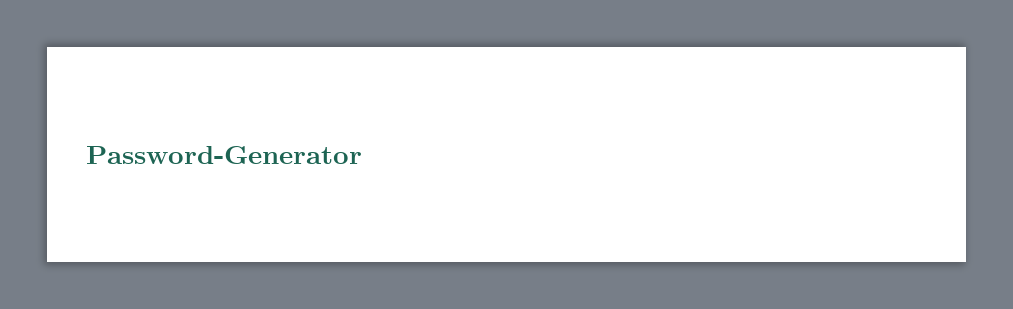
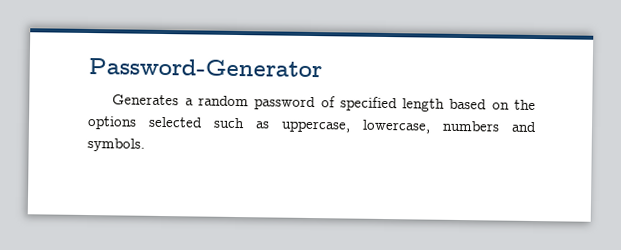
+ Generates a random password of specified length based on the options selected such as uppercase, lowercase, numbers and symbols.

